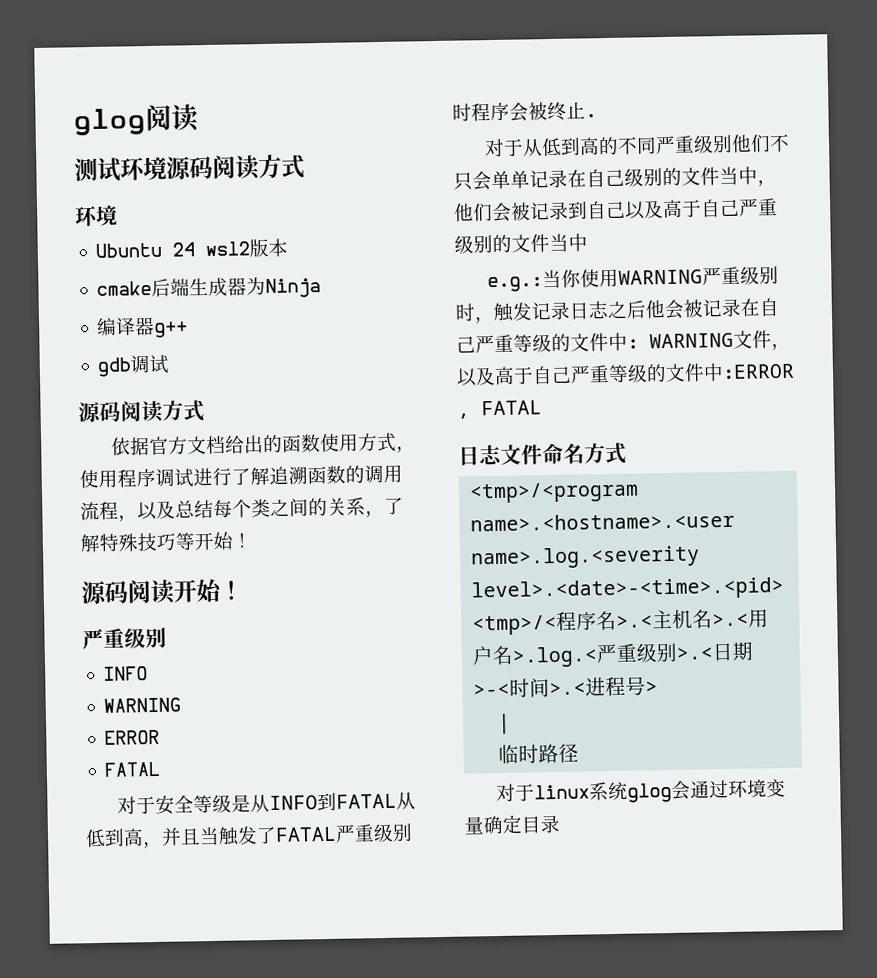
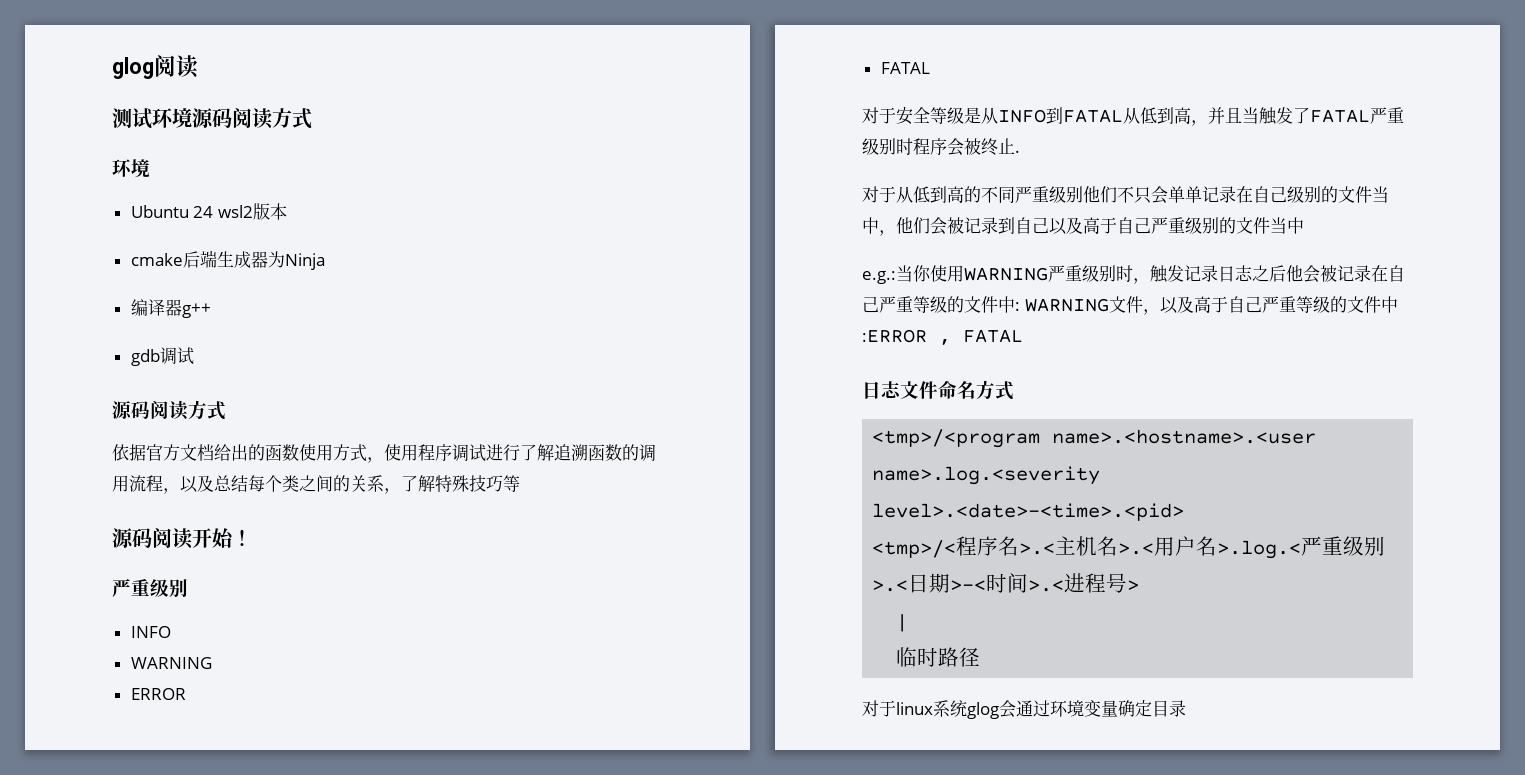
- 依据官方文档给出的函数使用方式，使用程序调试进行了解追溯函数的调用流程，以及总结每个类之间的关系，了解特殊技巧等开始！
+ 依据官方文档给出的函数使用方式，使用程序调试进行了解追溯函数的调用流程，以及总结每个类之间的关系，了解特殊技巧等

